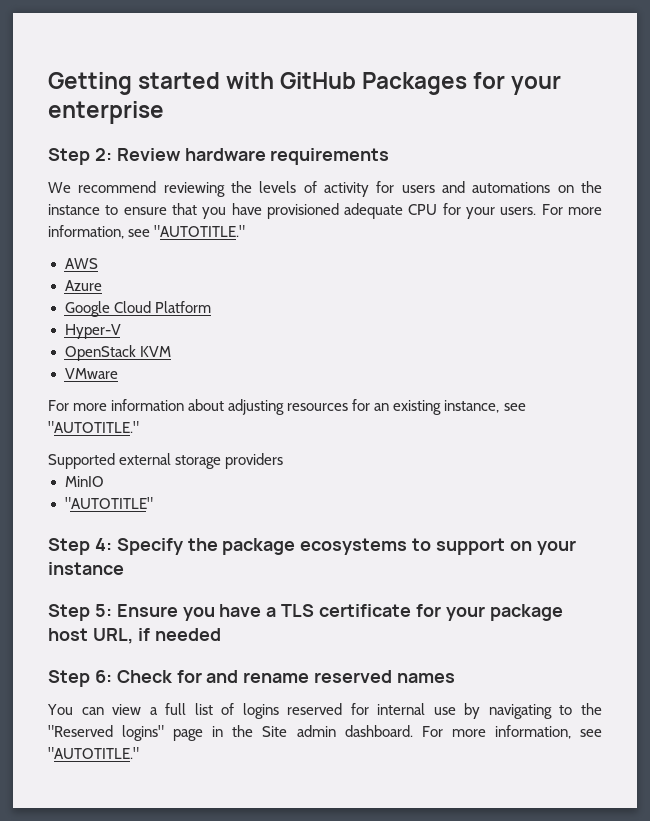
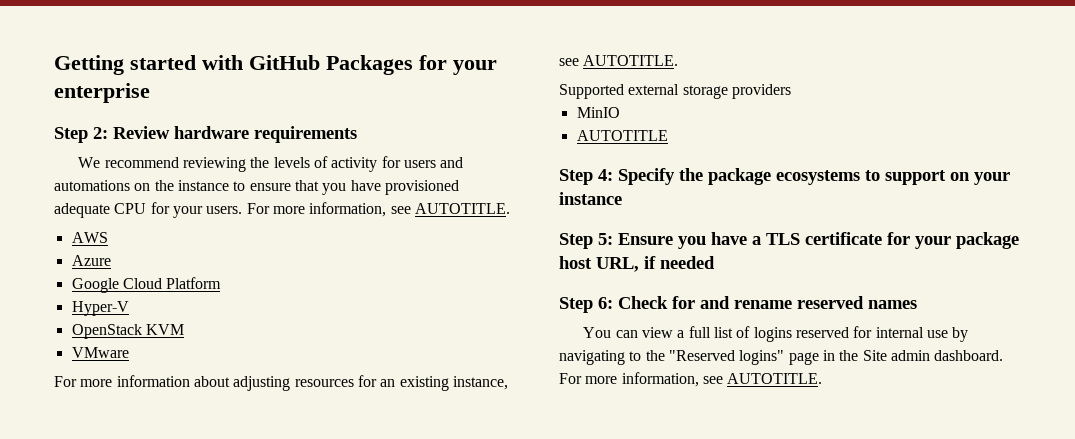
- We recommend reviewing the levels of activity for users and automations on the instance to ensure that you have provisioned adequate CPU for your users. For more information, see "AUTOTITLE."
+ We recommend reviewing the levels of activity for users and automations on the instance to ensure that you have provisioned adequate CPU for your users. For more information, see AUTOTITLE.
- For more information about adjusting resources for an existing instance, see "AUTOTITLE."
+ For more information about adjusting resources for an existing instance, see AUTOTITLE.
- "AUTOTITLE"
+ AUTOTITLE
- You can view a full list of logins reserved for internal use by navigating to the "Reserved logins" page in the Site admin dashboard. For more information, see "AUTOTITLE."
+ You can view a full list of logins reserved for internal use by navigating to the "Reserved logins" page in the Site admin dashboard. For more information, see AUTOTITLE.

